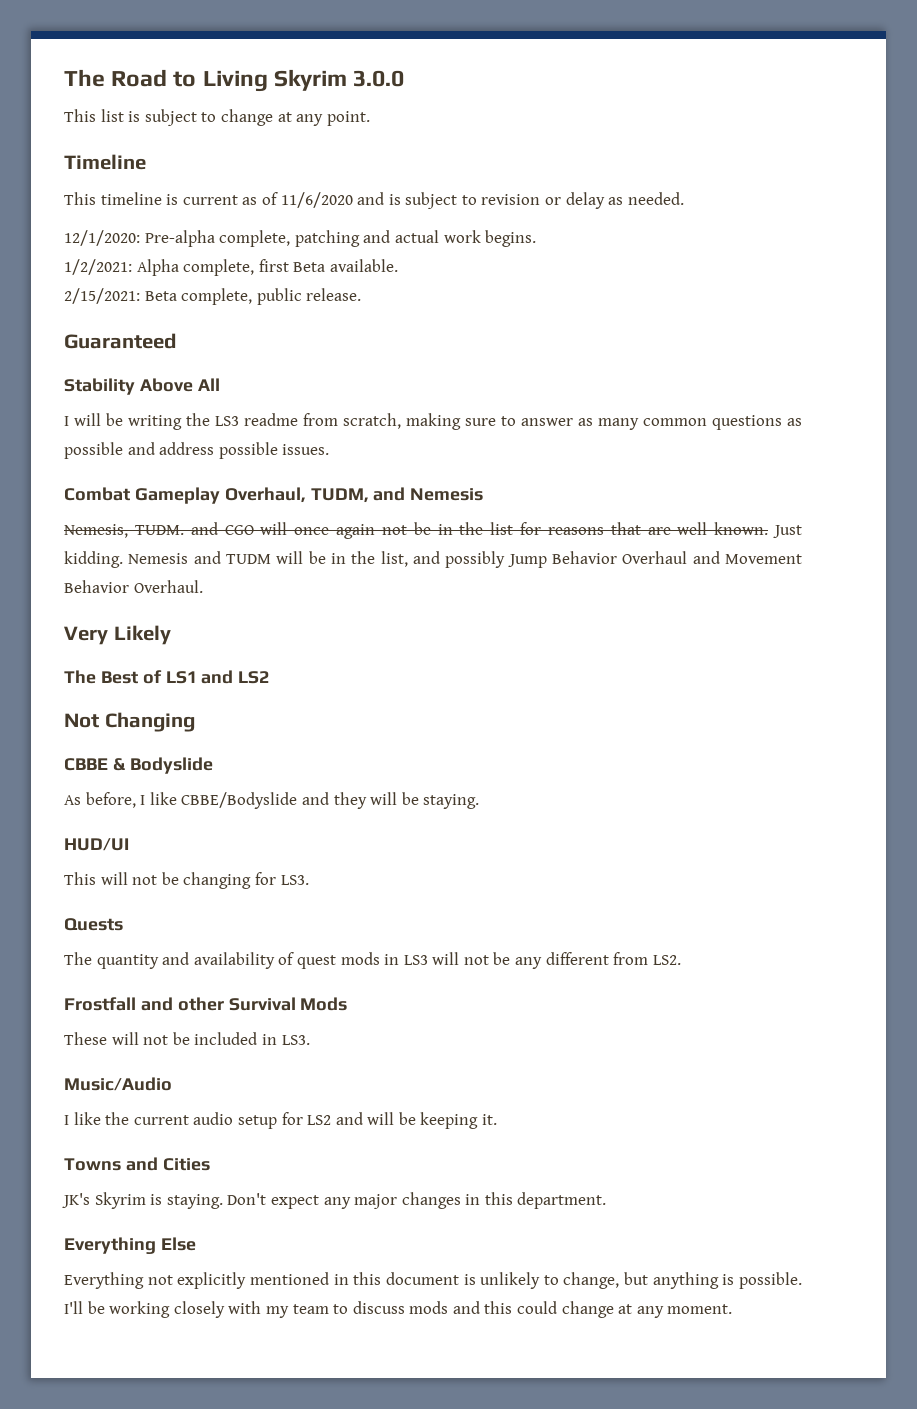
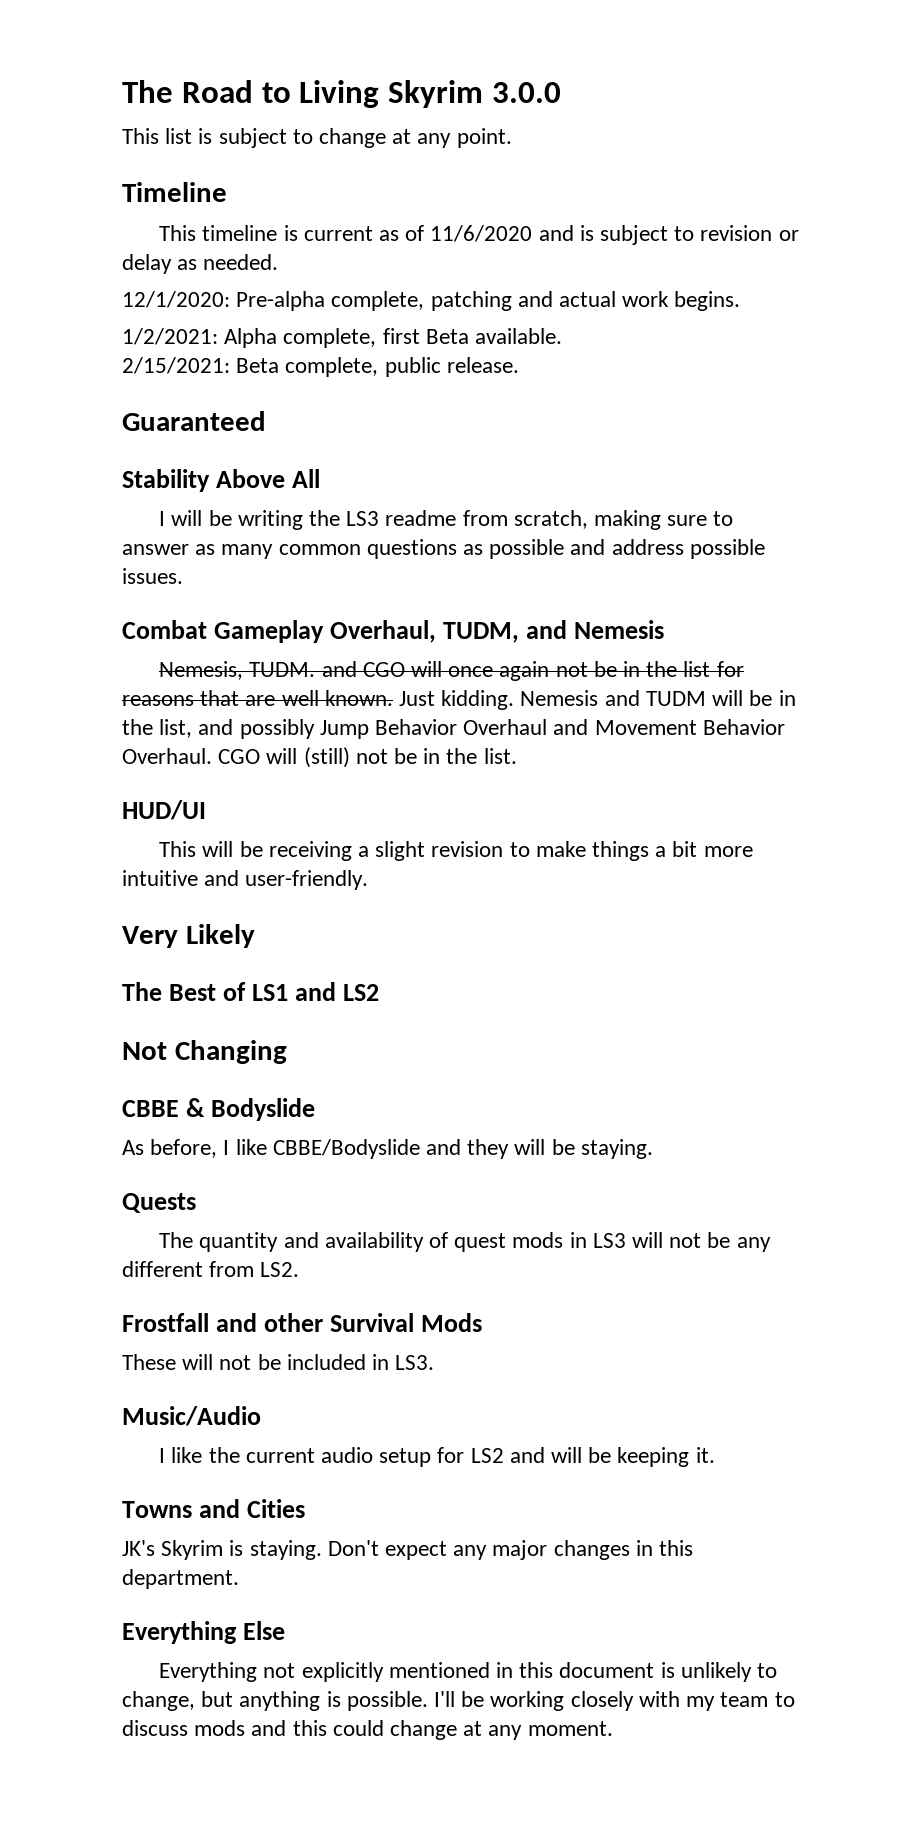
+ CGO will (still) not be in the list.
+ HUD/UI
+ This will be receiving a slight revision to make things a bit more intuitive and user-friendly.
- HUD/UI
- This will not be changing for LS3.

